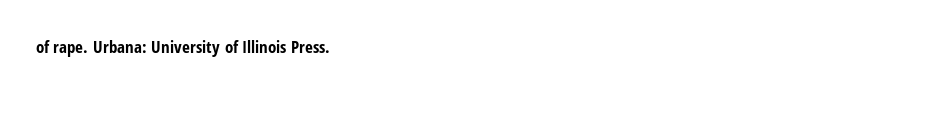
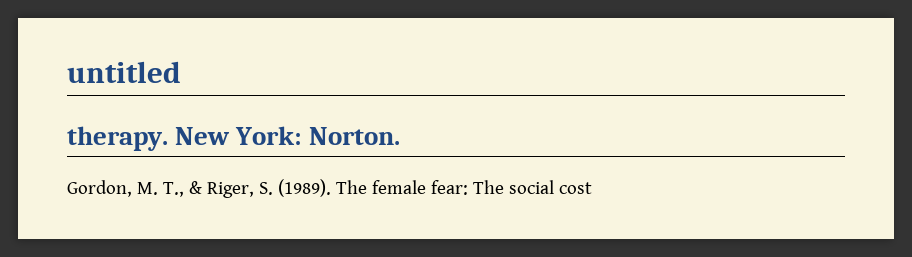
- of rape. Urbana: University of Illinois Press.
+ untitled
+ therapy. New York: Norton.
+ Gordon, M. T., & Riger, S. (1989). The female fear: The social cost

